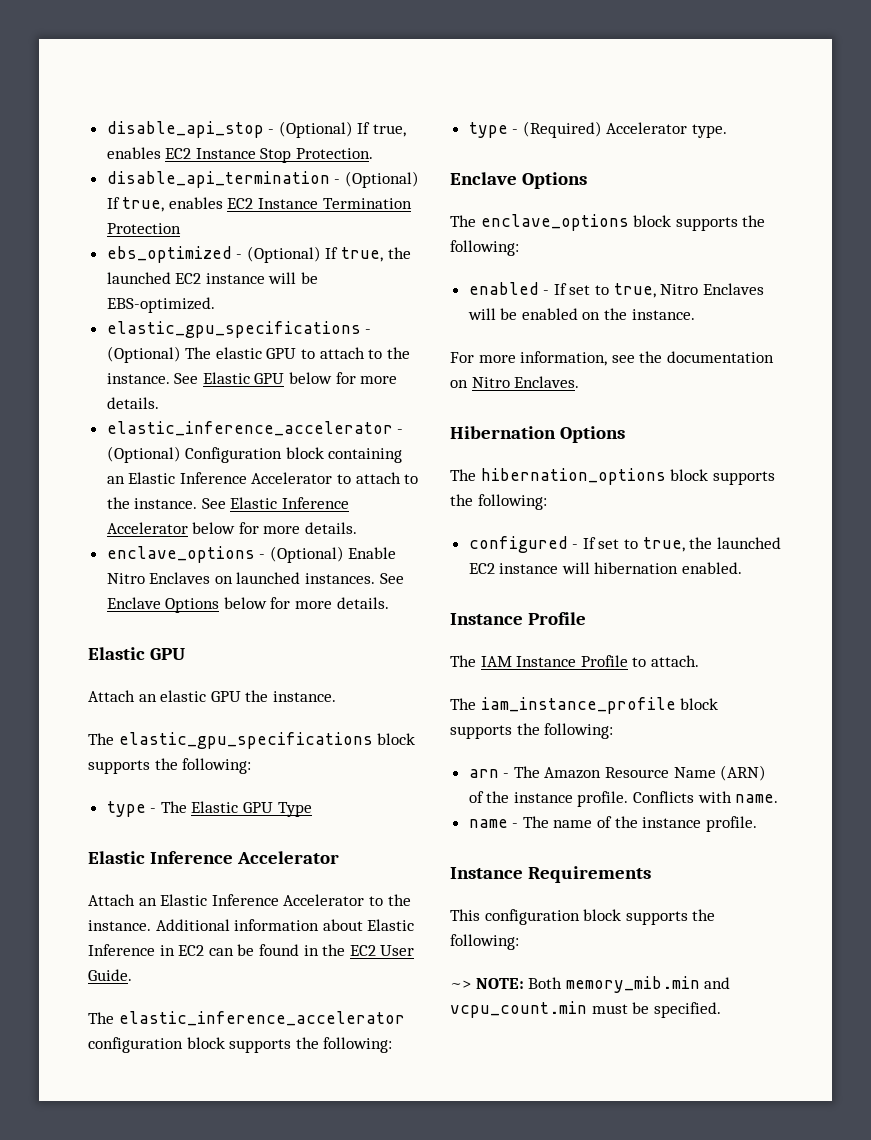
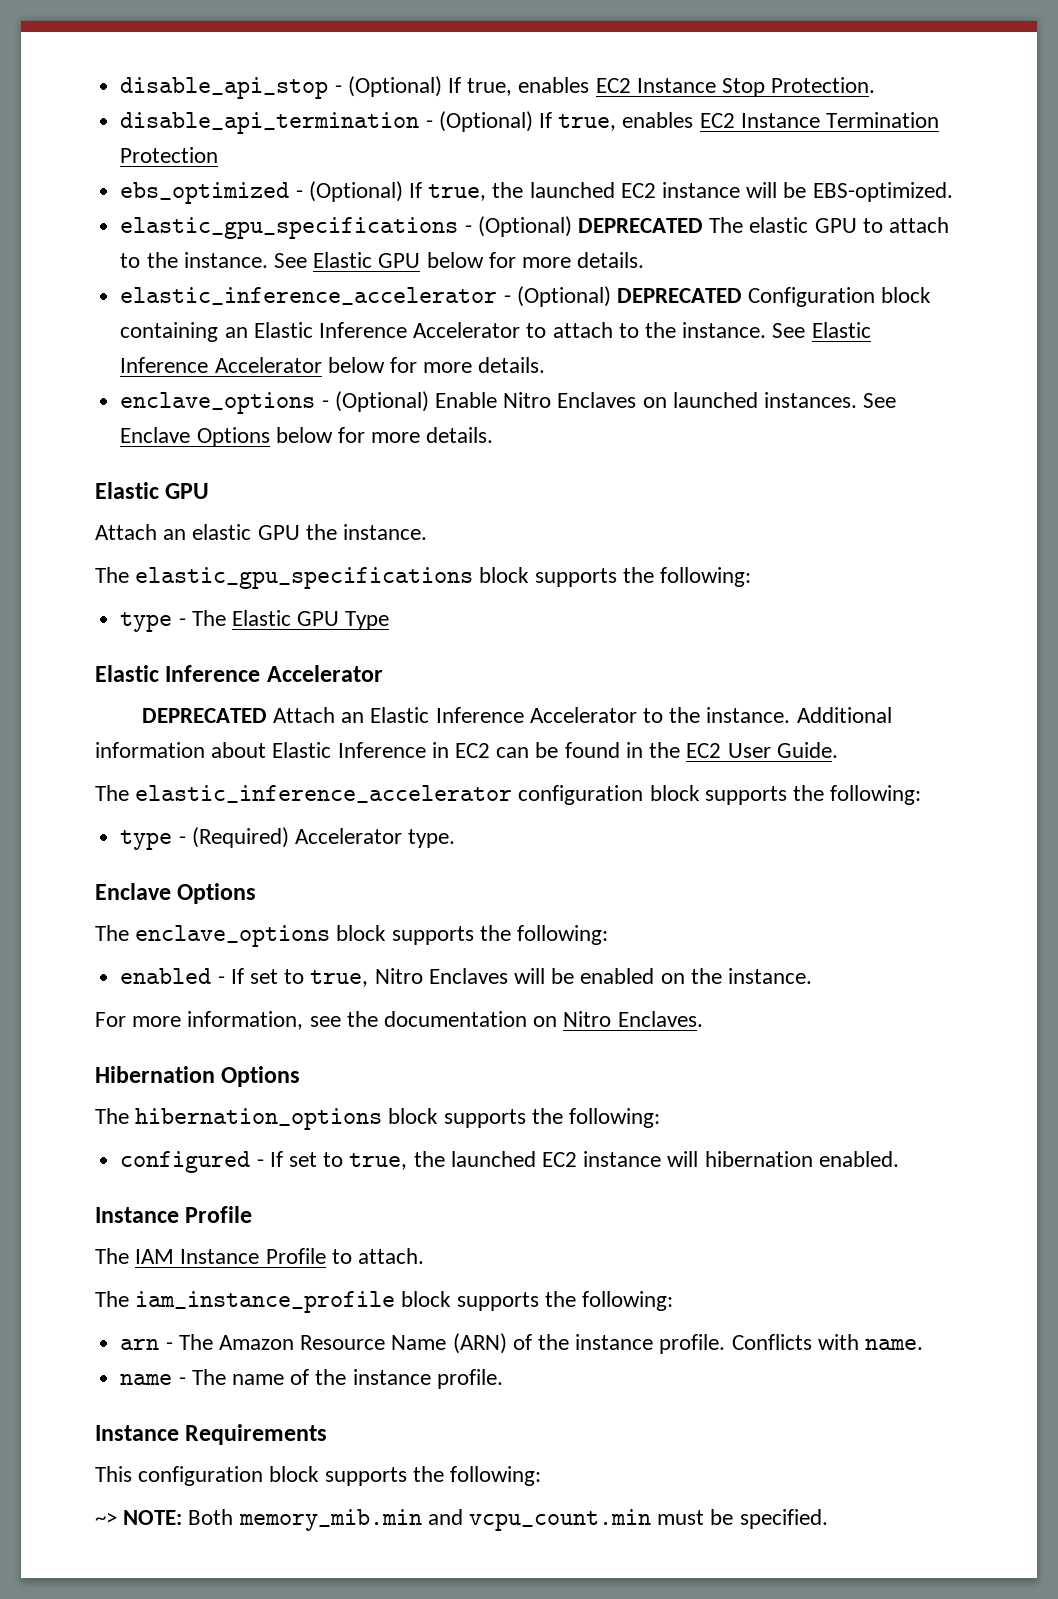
- elastic_gpu_specifications - (Optional) The elastic GPU to attach to the instance.
+ elastic_gpu_specifications - (Optional) DEPRECATED The elastic GPU to attach to the instance.
- elastic_inference_accelerator - (Optional) Configuration block containing an Elastic Inference Accelerator to attach to the instance.
+ elastic_inference_accelerator - (Optional) DEPRECATED Configuration block containing an Elastic Inference Accelerator to attach to the instance.
- Attach an Elastic Inference Accelerator to the instance.
+ DEPRECATED Attach an Elastic Inference Accelerator to the instance.

